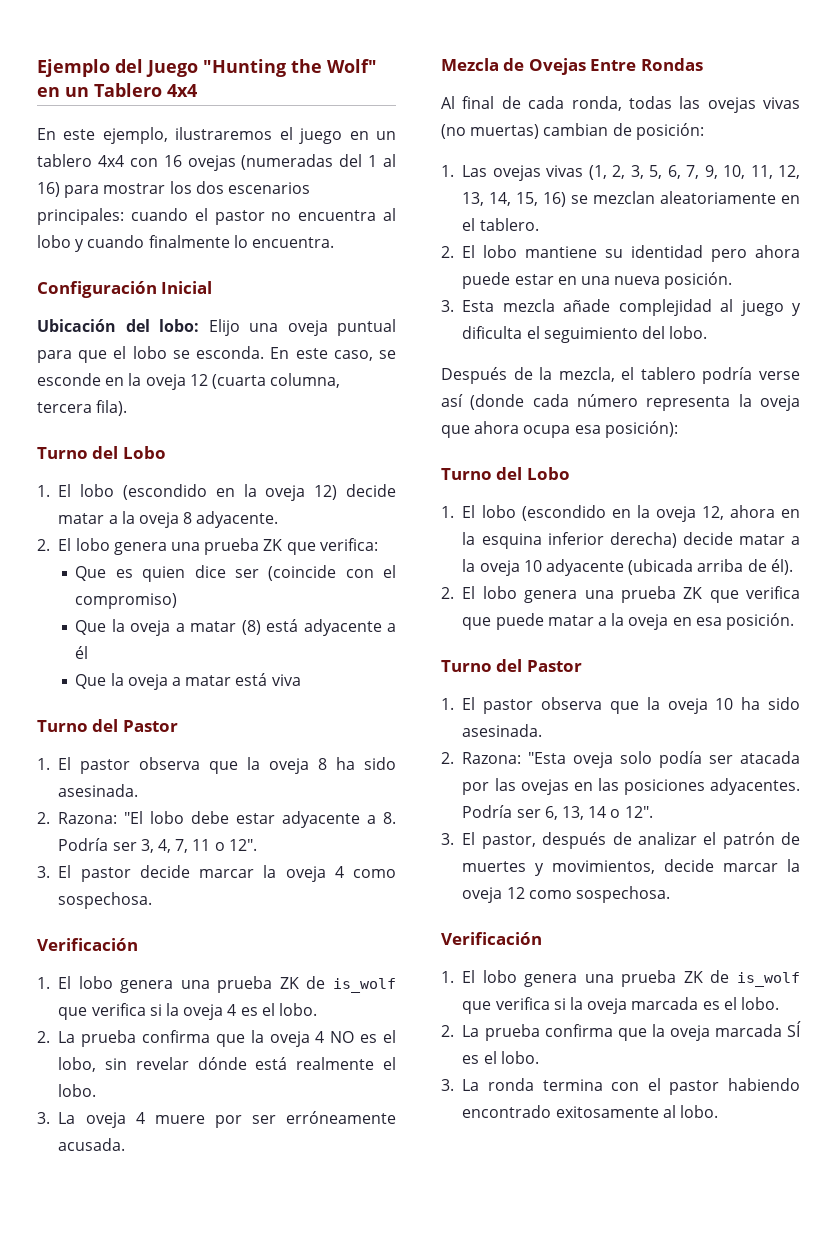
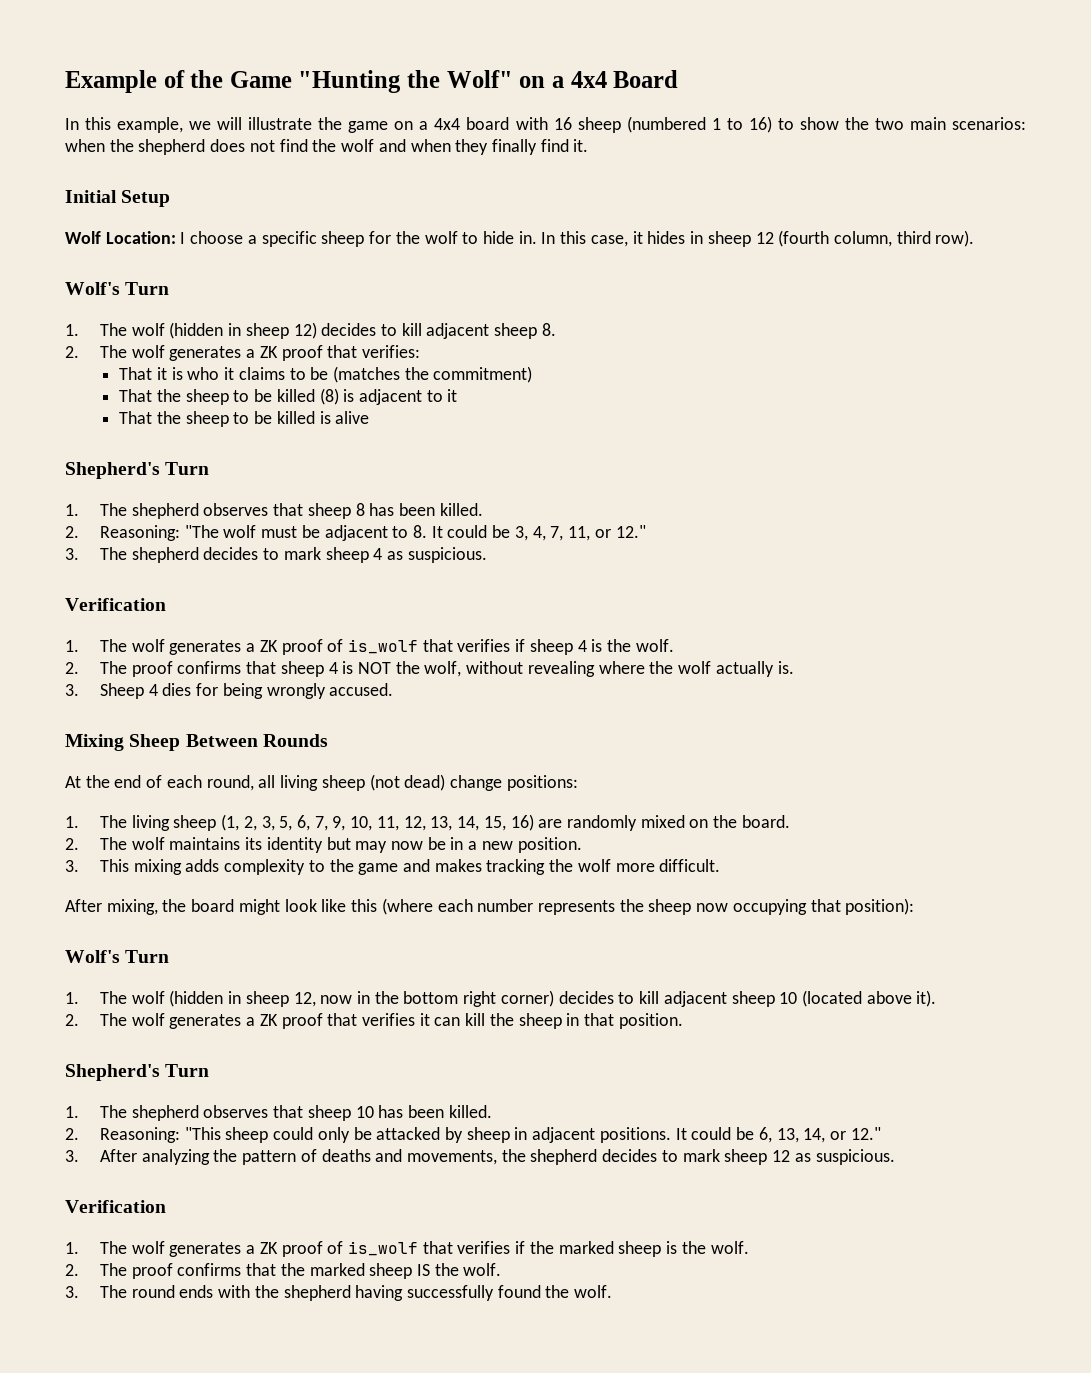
- Ejemplo del Juego "Hunting the Wolf" en un Tablero 4x4
- En este ejemplo, ilustraremos el juego en un tablero 4x4 con 16 ovejas (numeradas del 1 al 16) para mostrar los dos escenarios principales: cuando el pastor no encuentra al lobo y cuando finalmente lo encuentra.
- Configuración Inicial
- Ubicación del lobo: Elijo una oveja puntual para que el lobo se esconda. En este caso, se esconde en la oveja 12 (cuarta columna, tercera fila).
- Turno del Lobo
- 1. El lobo (escondido en la oveja 12) decide matar a la oveja 8 adyacente.
- 2. El lobo genera una prueba ZK que verifica:
- Que es quien dice ser (coincide con el compromiso)
- Que la oveja a matar (8) está adyacente a él
- Que la oveja a matar está viva
- Turno del Pastor
- 1. El pastor observa que la oveja 8 ha sido asesinada.
- 2. Razona: "El lobo debe estar adyacente a 8. Podría ser 3, 4, 7, 11 o 12".
- 3. El pastor decide marcar la oveja 4 como sospechosa.
- Verificación
- 1. El lobo genera una prueba ZK de is_wolf que verifica si la oveja 4 es el lobo.
- 2. La prueba confirma que la oveja 4 NO es el lobo, sin revelar dónde está realmente el lobo.
- 3. La oveja 4 muere por ser erróneamente acusada.
- Mezcla de Ovejas Entre Rondas
- Al final de cada ronda, todas las ovejas vivas (no muertas) cambian de posición:
- 1. Las ovejas vivas (1, 2, 3, 5, 6, 7, 9, 10, 11, 12, 13, 14, 15, 16) se mezclan aleatoriamente en el tablero.
- 2. El lobo mantiene su identidad pero ahora puede estar en una nueva posición.
- 3. Esta mezcla añade complejidad al juego y dificulta el seguimiento del lobo.
- Después de la mezcla, el tablero podría verse así (donde cada número representa la oveja que ahora ocupa esa posición):
- Turno del Lobo
- 1. El lobo (escondido en la oveja 12, ahora en la esquina inferior derecha) decide matar a la oveja 10 adyacente (ubicada arriba de él).
- 2. El lobo genera una prueba ZK que verifica que puede matar a la oveja en esa posición.
- Turno del Pastor
- 1. El pastor observa que la oveja 10 ha sido asesinada.
- 2. Razona: "Esta oveja solo podía ser atacada por las ovejas en las posiciones adyacentes. Podría ser 6, 13, 14 o 12".
- 3. El pastor, después de analizar el patrón de muertes y movimientos, decide marcar la oveja 12 como sospechosa.
- Verificación
- 1. El lobo genera una prueba ZK de is_wolf que verifica si la oveja marcada es el lobo.
- 2. La prueba confirma que la oveja marcada SÍ es el lobo.
- 3. La ronda termina con el pastor habiendo encontrado exitosamente al lobo.
+ Example of the Game "Hunting the Wolf" on a 4x4 Board
+ In this example, we will illustrate the game on a 4x4 board with 16 sheep (numbered 1 to 16) to show the two main scenarios: when the shepherd does not find the wolf and when they finally find it.
+ Initial Setup
+ Wolf Location: I choose a specific sheep for the wolf to hide in. In this case, it hides in sheep 12 (fourth column, third row).
+ Wolf's Turn
+ 1. The wolf (hidden in sheep 12) decides to kill adjacent sheep 8.
+ 2. The wolf generates a ZK proof that verifies:
+ That it is who it claims to be (matches the commitment)
+ That the sheep to be killed (8) is adjacent to it
+ That the sheep to be killed is alive
+ Shepherd's Turn
+ 1. The shepherd observes that sheep 8 has been killed.
+ 2. Reasoning: "The wolf must be adjacent to 8. It could be 3, 4, 7, 11, or 12."
+ 3. The shepherd decides to mark sheep 4 as suspicious.
+ Verification
+ 1. The wolf generates a ZK proof of is_wolf that verifies if sheep 4 is the wolf.
+ 2. The proof confirms that sheep 4 is NOT the wolf, without revealing where the wolf actually is.
+ 3. Sheep 4 dies for being wrongly accused.
+ Mixing Sheep Between Rounds
+ At the end of each round, all living sheep (not dead) change positions:
+ 1. The living sheep (1, 2, 3, 5, 6, 7, 9, 10, 11, 12, 13, 14, 15, 16) are randomly mixed on the board.
+ 2. The wolf maintains its identity but may now be in a new position.
+ 3. This mixing adds complexity to the game and makes tracking the wolf more difficult.
+ After mixing, the board might look like this (where each number represents the sheep now occupying that position):
+ Wolf's Turn
+ 1. The wolf (hidden in sheep 12, now in the bottom right corner) decides to kill adjacent sheep 10 (located above it).
+ 2. The wolf generates a ZK proof that verifies it can kill the sheep in that position.
+ Shepherd's Turn
+ 1. The shepherd observes that sheep 10 has been killed.
+ 2. Reasoning: "This sheep could only be attacked by sheep in adjacent positions. It could be 6, 13, 14, or 12."
+ 3. After analyzing the pattern of deaths and movements, the shepherd decides to mark sheep 12 as suspicious.
+ Verification
+ 1. The wolf generates a ZK proof of is_wolf that verifies if the marked sheep is the wolf.
+ 2. The proof confirms that the marked sheep IS the wolf.
+ 3. The round ends with the shepherd having successfully found the wolf.

